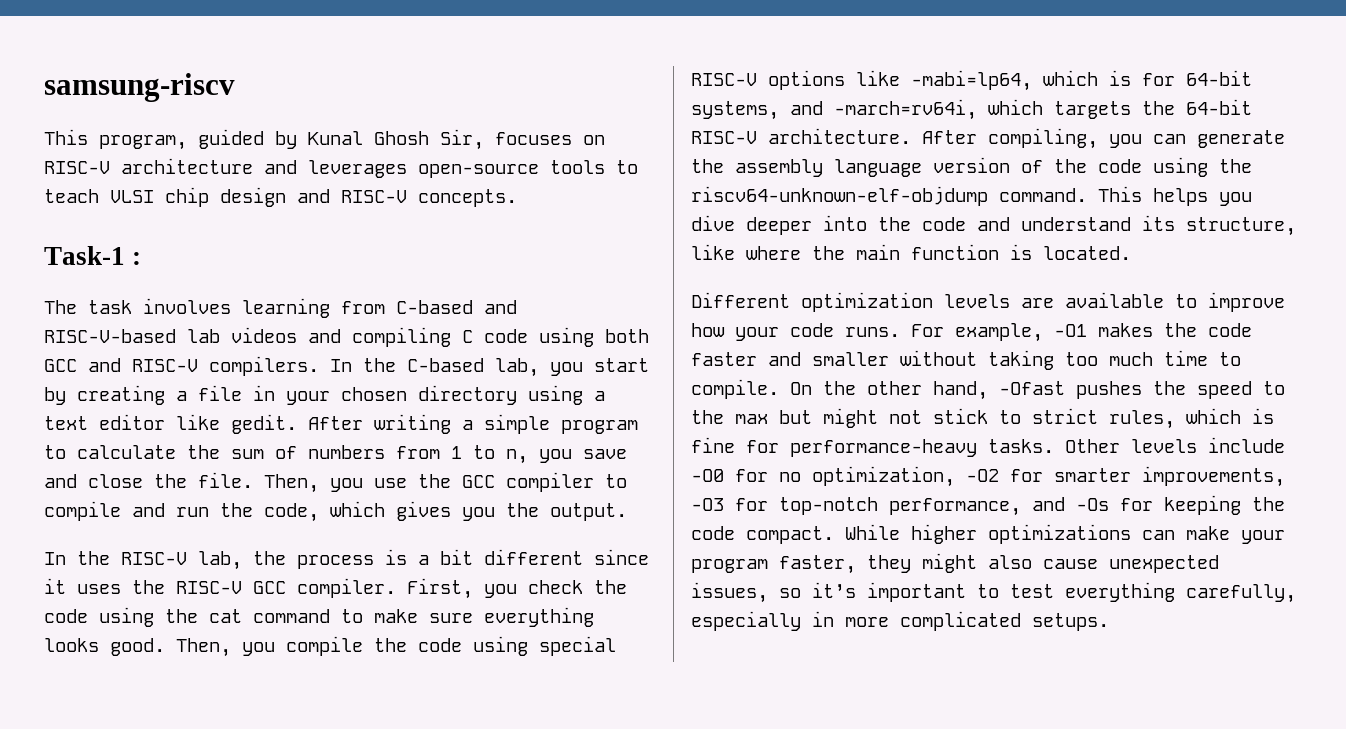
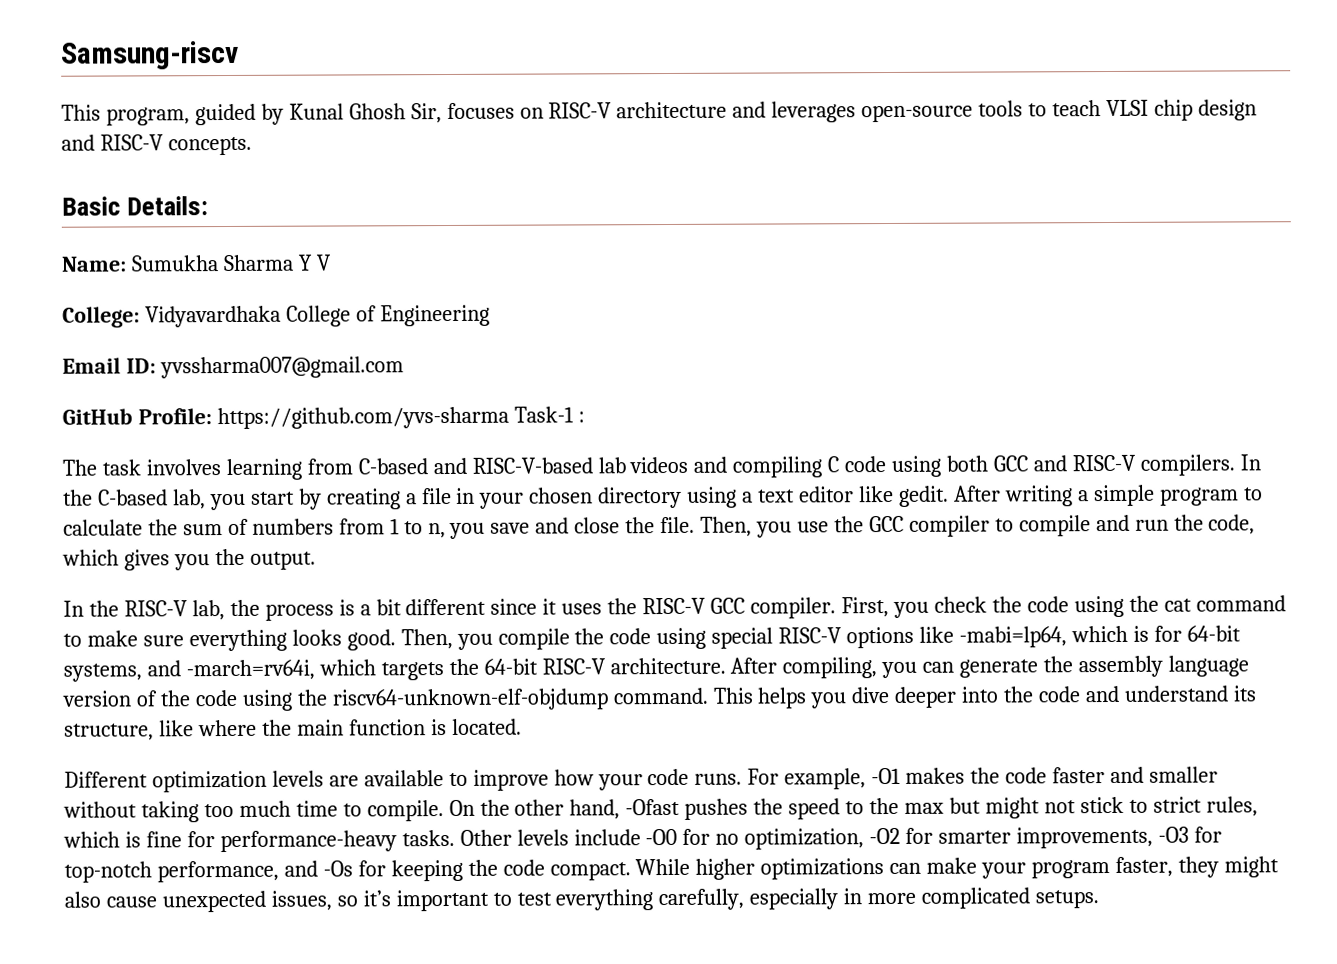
- samsung-riscv
+ Samsung-riscv
- Task-1 :
+ Basic Details:
+ Name: Sumukha Sharma Y V
+ College: Vidyavardhaka College of Engineering
+ Email ID: yvssharma007@gmail.com
+ GitHub Profile: https://github.com/yvs-sharma Task-1 :

